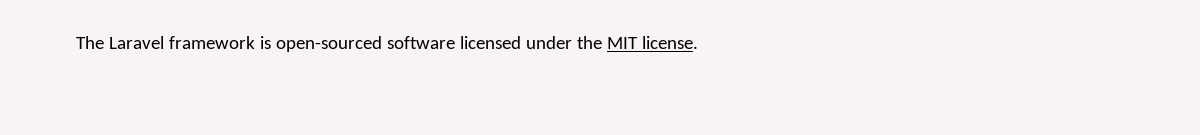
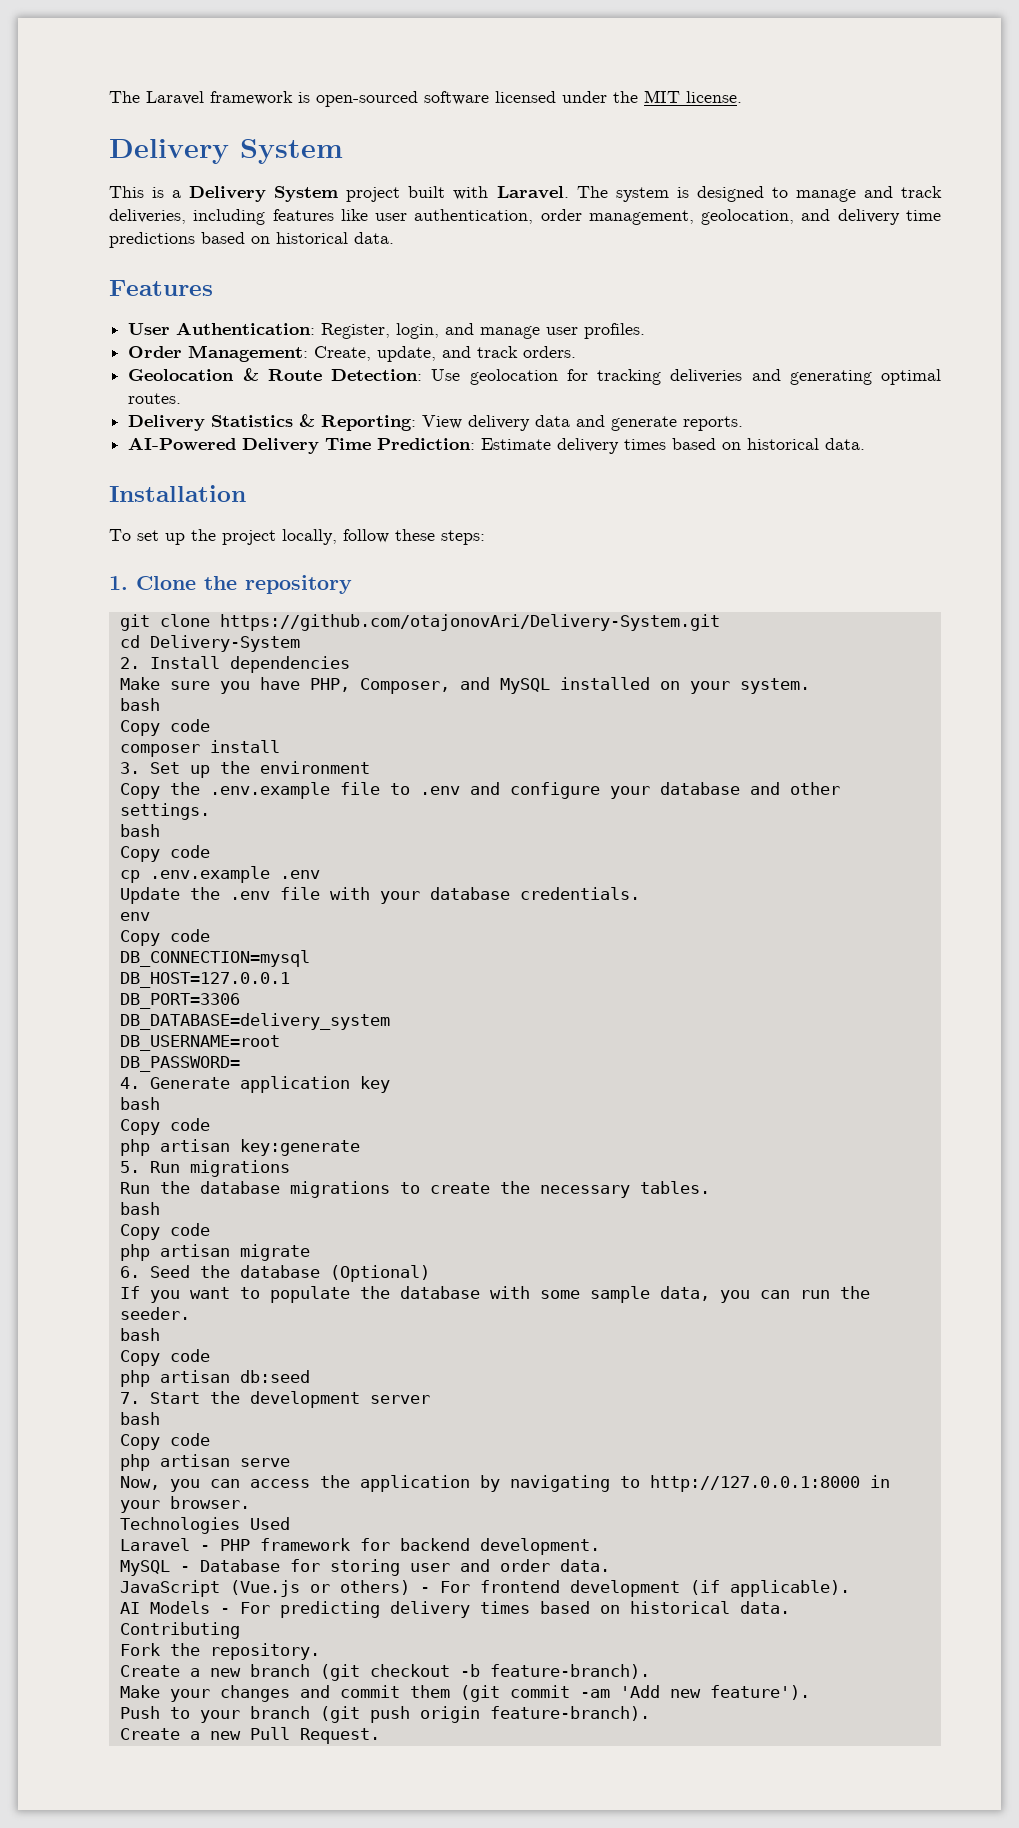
  The Laravel framework is open-sourced software licensed under the MIT license.
+ Delivery System
+ This is a Delivery System project built with Laravel. The system is designed to manage and track deliveries, including features like user authentication, order management, geolocation, and delivery time predictions based on historical data.
+ Features
+ User Authentication: Register, login, and manage user profiles.
+ Order Management: Create, update, and track orders.
+ Geolocation & Route Detection: Use geolocation for tracking deliveries and generating optimal routes.
+ Delivery Statistics & Reporting: View delivery data and generate reports.
+ AI-Powered Delivery Time Prediction: Estimate delivery times based on historical data.
+ Installation
+ To set up the project locally, follow these steps:
+ 1. Clone the repository
+ git clone https://github.com/otajonovAri/Delivery-System.git
+ cd Delivery-System
+ 2. Install dependencies
+ Make sure you have PHP, Composer, and MySQL installed on your system.
+ bash
+ Copy code
+ composer install
+ 3. Set up the environment
+ Copy the .env.example file to .env and configure your database and other settings.
+ bash
+ Copy code
+ cp .env.example .env
+ Update the .env file with your database credentials.
+ env
+ Copy code
+ DB_CONNECTION=mysql
+ DB_HOST=127.0.0.1
+ DB_PORT=3306
+ DB_DATABASE=delivery_system
+ DB_USERNAME=root
+ DB_PASSWORD=
+ 4. Generate application key
+ bash
+ Copy code
+ php artisan key:generate
+ 5. Run migrations
+ Run the database migrations to create the necessary tables.
+ bash
+ Copy code
+ php artisan migrate
+ 6. Seed the database (Optional)
+ If you want to populate the database with some sample data, you can run the seeder.
+ bash
+ Copy code
+ php artisan db:seed
+ 7. Start the development server
+ bash
+ Copy code
+ php artisan serve
+ Now, you can access the application by navigating to http://127.0.0.1:8000 in your browser.
+ Technologies Used
+ Laravel - PHP framework for backend development.
+ MySQL - Database for storing user and order data.
+ JavaScript (Vue.js or others) - For frontend development (if applicable).
+ AI Models - For predicting delivery times based on historical data.
+ Contributing
+ Fork the repository.
+ Create a new branch (git checkout -b feature-branch).
+ Make your changes and commit them (git commit -am 'Add new feature').
+ Push to your branch (git push origin feature-branch).
+ Create a new Pull Request.

